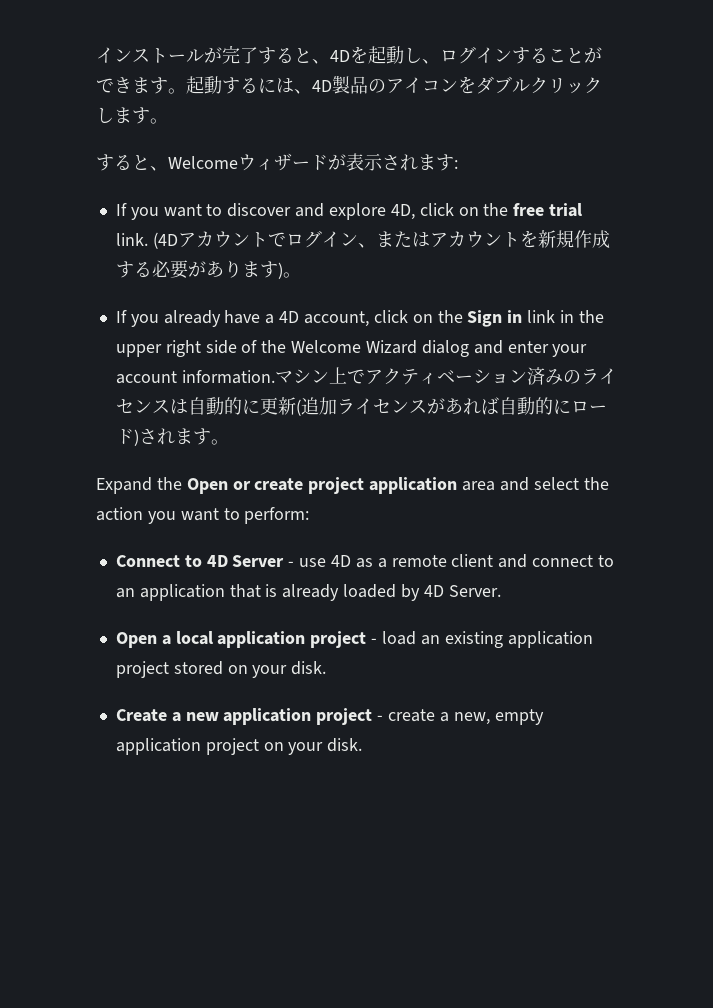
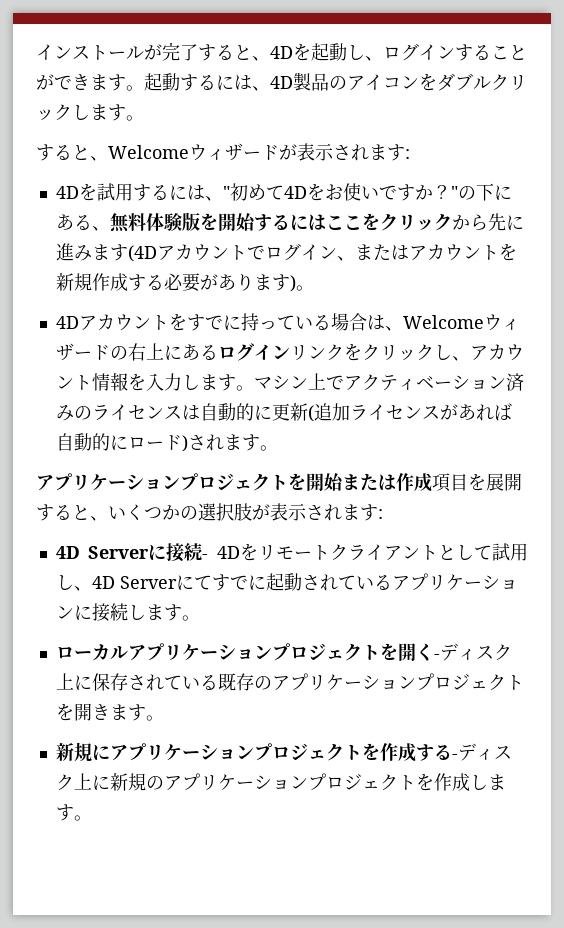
- If you want to discover and explore 4D, click on the free trial link. (4Dアカウントでログイン、またはアカウントを新規作成する必要があります)。
+ 4Dを試用するには、"初めて4Dをお使いですか？"の下にある、無料体験版を開始するにはここをクリックから先に進みます(4Dアカウントでログイン、またはアカウントを新規作成する必要があります)。
- If you already have a 4D account, click on the Sign in link in the upper right side of the Welcome Wizard dialog and enter your account information.
+ 4Dアカウントをすでに持っている場合は、Welcomeウィザードの右上にあるログインリンクをクリックし、アカウント情報を入力します。
- Expand the Open or create project application area and select the action you want to perform:
- Connect to 4D Server - use 4D as a remote client and connect to an application that is already loaded by 4D Server.
- Open a local application project - load an existing application project stored on your disk.
- Create a new application project - create a new, empty application project on your disk.
+ アプリケーションプロジェクトを開始または作成項目を展開すると、いくつかの選択肢が表示されます:
+ 4D Serverに接続- 4Dをリモートクライアントとして試用し、4D Serverにてすでに起動されているアプリケーションに接続します。
+ ローカルアプリケーションプロジェクトを開く-ディスク上に保存されている既存のアプリケーションプロジェクトを開きます。
+ 新規にアプリケーションプロジェクトを作成する-ディスク上に新規のアプリケーションプロジェクトを作成します。

